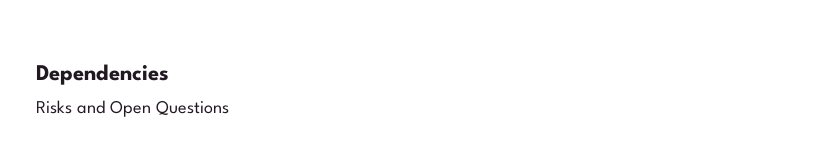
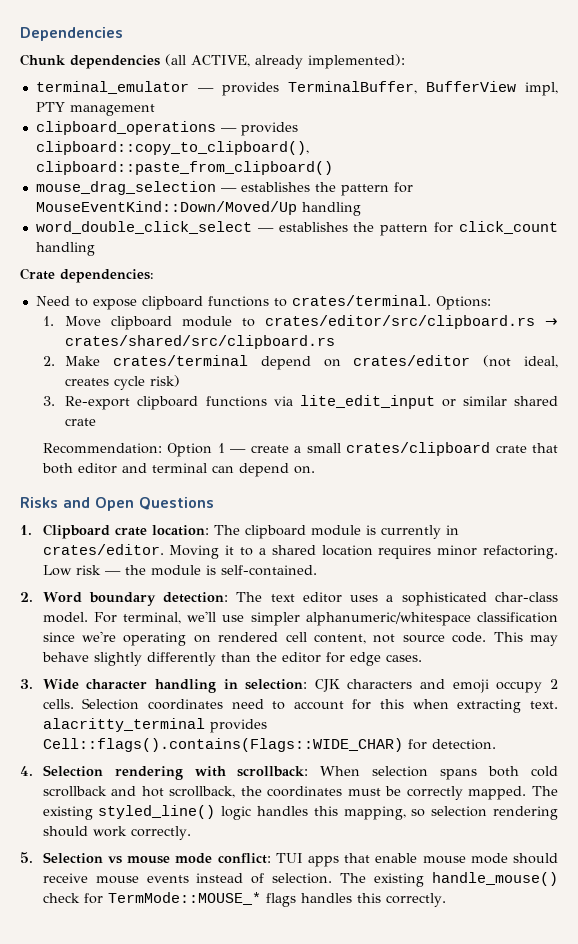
+ Chunk dependencies (all ACTIVE, already implemented):
+ terminal_emulator — provides TerminalBuffer, BufferView impl, PTY management
+ clipboard_operations — provides clipboard::copy_to_clipboard(), clipboard::paste_from_clipboard()
+ mouse_drag_selection — establishes the pattern for MouseEventKind::Down/Moved/Up handling
+ word_double_click_select — establishes the pattern for click_count handling
+ Crate dependencies:
+ Need to expose clipboard functions to crates/terminal. Options:
+ 1. Move clipboard module to crates/editor/src/clipboard.rs → crates/shared/src/clipboard.rs
+ 2. Make crates/terminal depend on crates/editor (not ideal, creates cycle risk)
+ 3. Re-export clipboard functions via lite_edit_input or similar shared crate
+ Recommendation: Option 1 — create a small crates/clipboard crate that both editor and terminal can depend on.
  Risks and Open Questions
+ 1. Clipboard crate location: The clipboard module is currently in crates/editor. Moving it to a shared location requires minor refactoring. Low risk — the module is self-contained.
+ 2. Word boundary detection: The text editor uses a sophisticated char-class model. For terminal, we'll use simpler alphanumeric/whitespace classification since we're operating on rendered cell content, not source code. This may behave slightly differently than the editor for edge cases.
+ 3. Wide character handling in selection: CJK characters and emoji occupy 2 cells. Selection coordinates need to account for this when extracting text. alacritty_terminal provides Cell::flags().contains(Flags::WIDE_CHAR) for detection.
+ 4. Selection rendering with scrollback: When selection spans both cold scrollback and hot scrollback, the coordinates must be correctly mapped. The existing styled_line() logic handles this mapping, so selection rendering should work correctly.
+ 5. Selection vs mouse mode conflict: TUI apps that enable mouse mode should receive mouse events instead of selection. The existing handle_mouse() check for TermMode::MOUSE_* flags handles this correctly.

